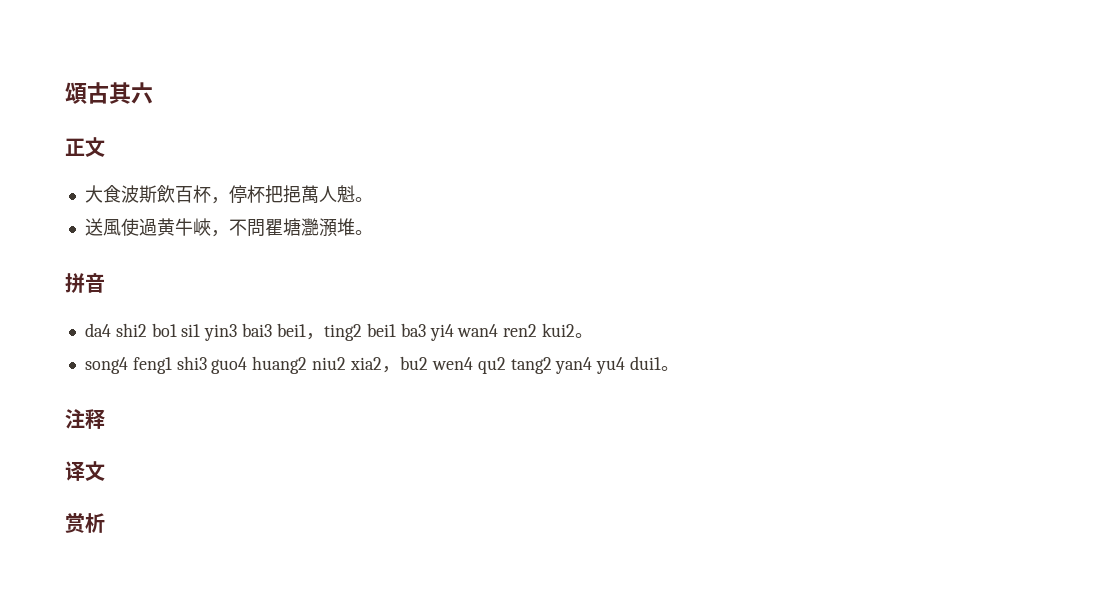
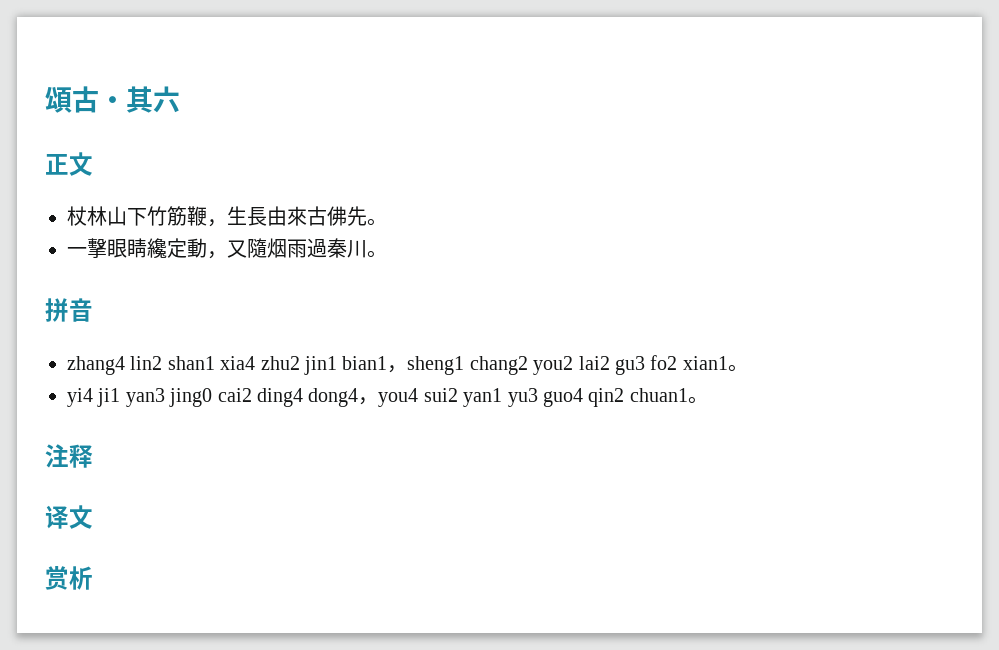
- 頌古其六
+ 頌古・其六
- 大食波斯飲百杯，停杯把挹萬人魁。
- 送風使過黄牛峽，不問瞿塘灧澦堆。
+ 杖林山下竹筋鞭，生長由來古佛先。
+ 一擊眼睛纔定動，又隨烟雨過秦川。
  拼音
- da4 shi2 bo1 si1 yin3 bai3 bei1，ting2 bei1 ba3 yi4 wan4 ren2 kui2。
- song4 feng1 shi3 guo4 huang2 niu2 xia2，bu2 wen4 qu2 tang2 yan4 yu4 dui1。
+ zhang4 lin2 shan1 xia4 zhu2 jin1 bian1，sheng1 chang2 you2 lai2 gu3 fo2 xian1。
+ yi4 ji1 yan3 jing0 cai2 ding4 dong4，you4 sui2 yan1 yu3 guo4 qin2 chuan1。

